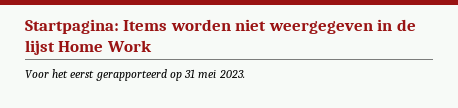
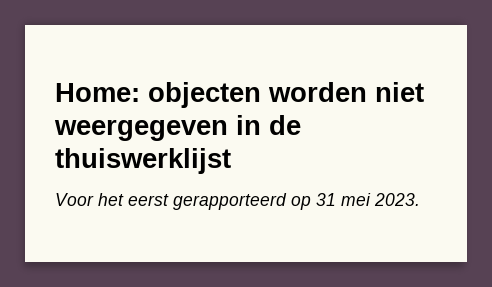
- Startpagina: Items worden niet weergegeven in de lijst Home Work
+ Home: objecten worden niet weergegeven in de thuiswerklijst

